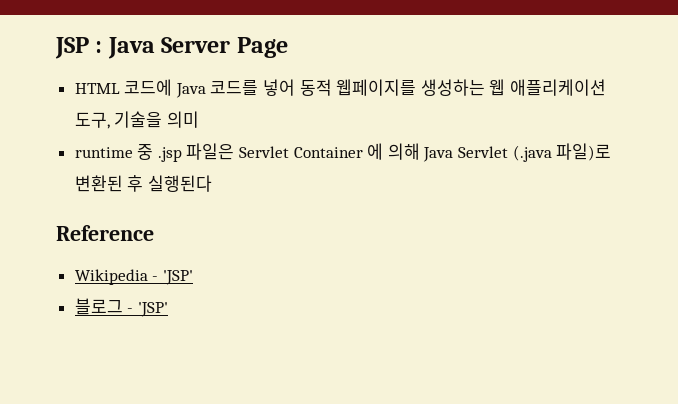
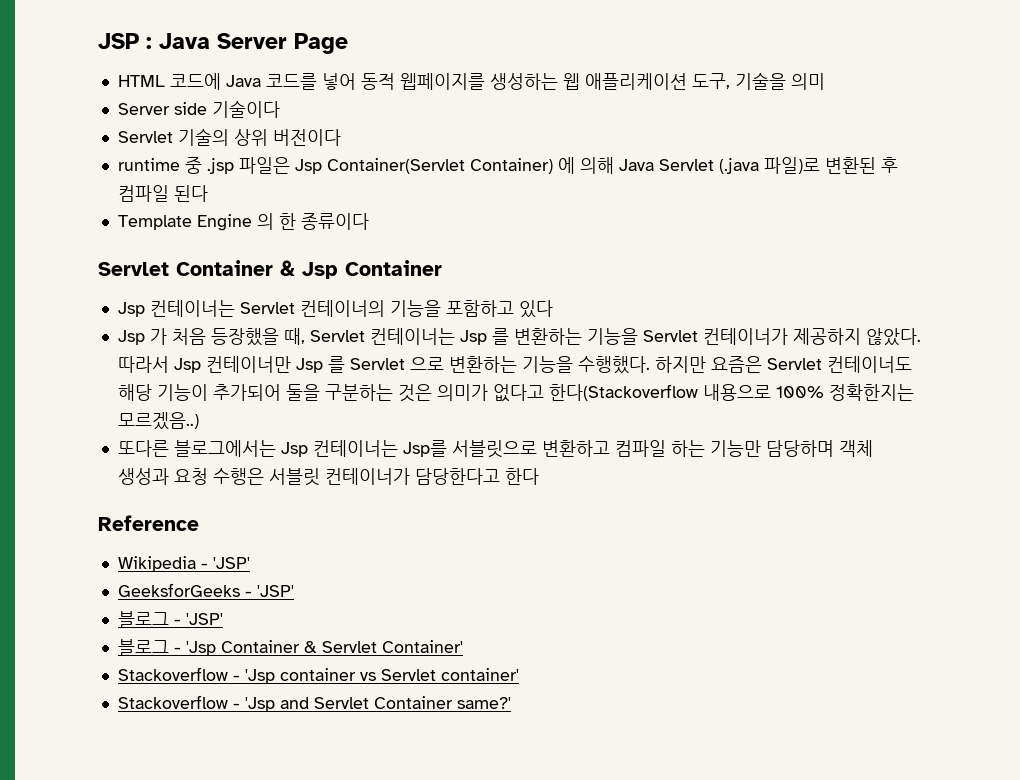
+ Server side 기술이다
+ Servlet 기술의 상위 버전이다
- runtime 중 .jsp 파일은 Servlet Container 에 의해 Java Servlet (.java 파일)로 변환된 후 실행된다
+ runtime 중 .jsp 파일은 Jsp Container(Servlet Container) 에 의해 Java Servlet (.java 파일)로 변환된 후 컴파일 된다
+ Template Engine 의 한 종류이다
+ Servlet Container & Jsp Container
+ Jsp 컨테이너는 Servlet 컨테이너의 기능을 포함하고 있다
+ Jsp 가 처음 등장했을 때, Servlet 컨테이너는 Jsp 를 변환하는 기능을 Servlet 컨테이너가 제공하지 않았다. 따라서 Jsp 컨테이너만 Jsp 를 Servlet 으로 변환하는 기능을 수행했다. 하지만 요즘은 Servlet 컨테이너도 해당 기능이 추가되어 둘을 구분하는 것은 의미가 없다고 한다(Stackoverflow 내용으로 100% 정확한지는 모르겠음..)
+ 또다른 블로그에서는 Jsp 컨테이너는 Jsp를 서블릿으로 변환하고 컴파일 하는 기능만 담당하며 객체 생성과 요청 수행은 서블릿 컨테이너가 담당한다고 한다
+ GeeksforGeeks - 'JSP'
+ 블로그 - 'Jsp Container & Servlet Container'
+ Stackoverflow - 'Jsp container vs Servlet container'
+ Stackoverflow - 'Jsp and Servlet Container same?'

